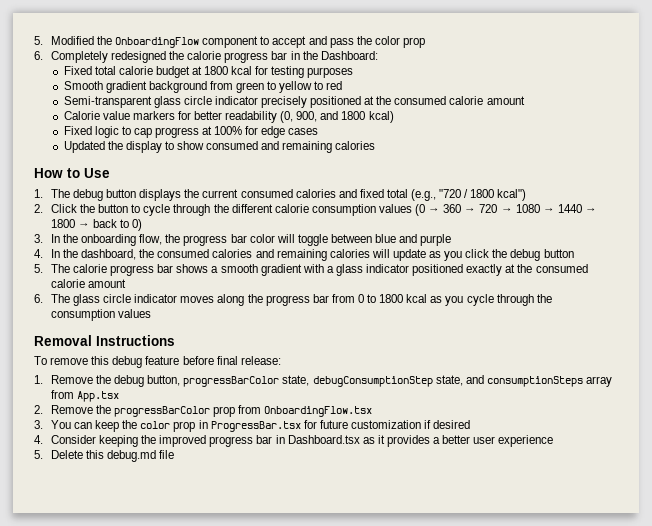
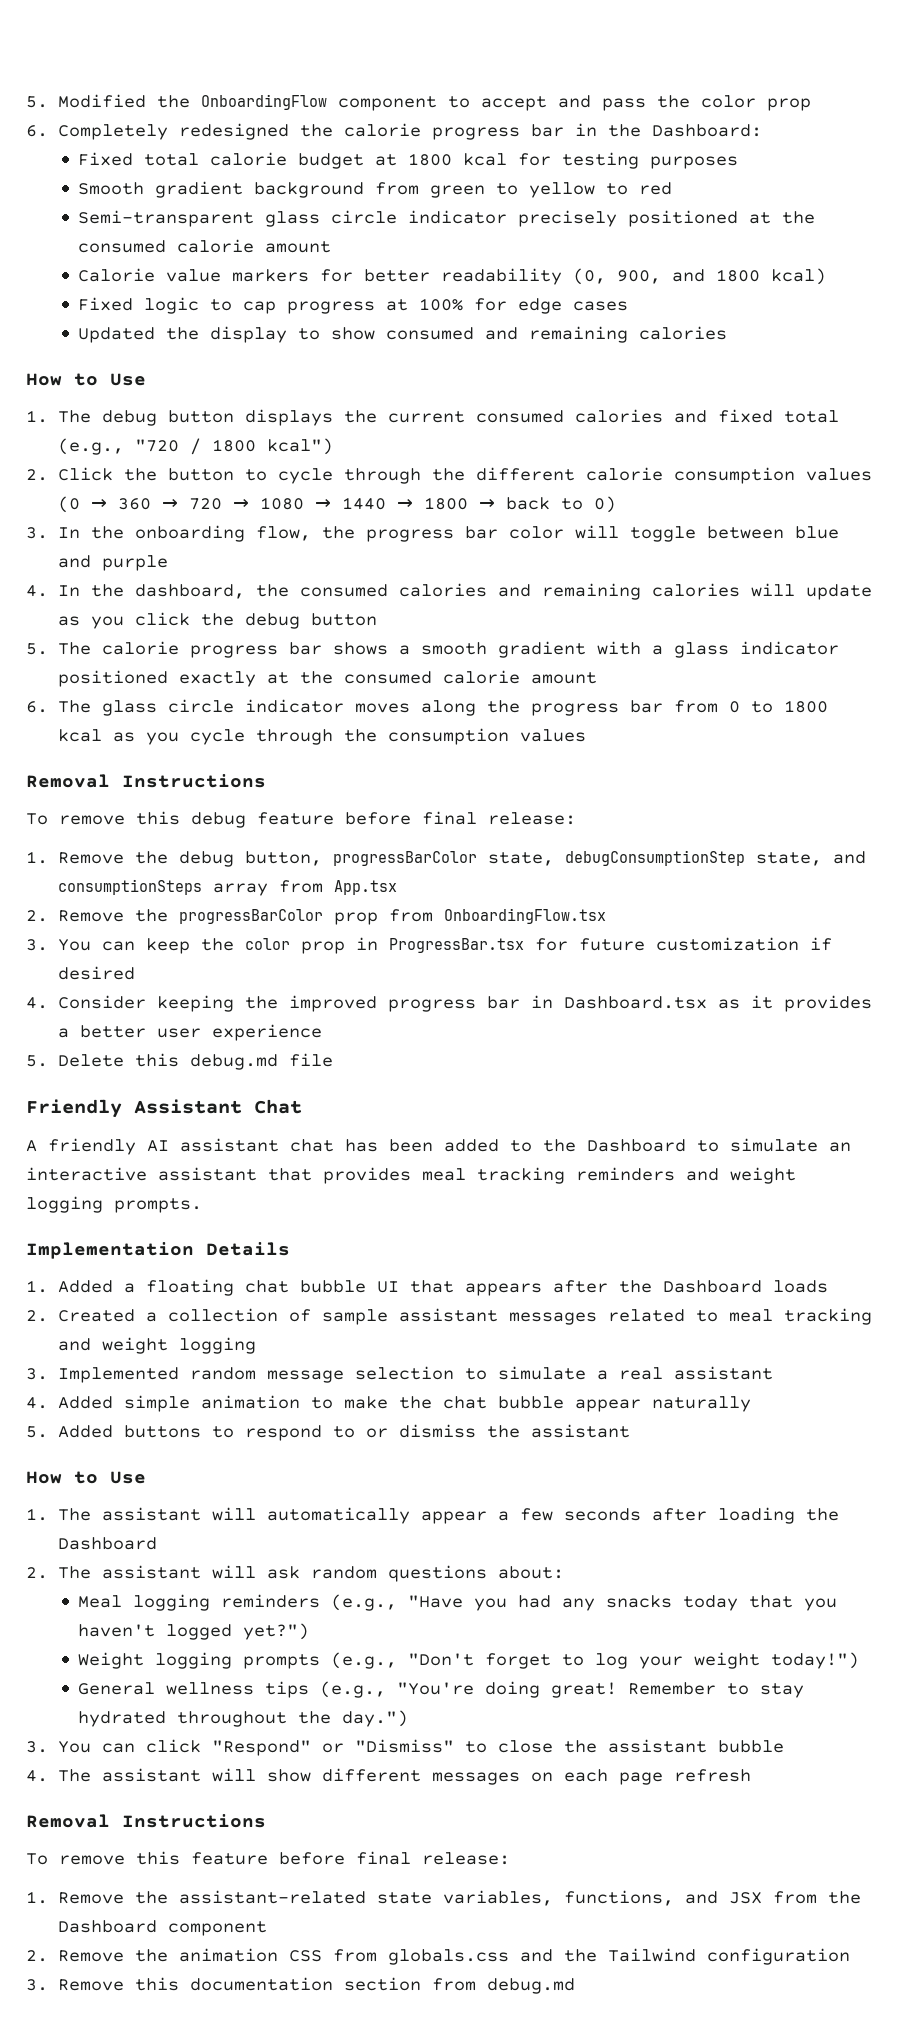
+ Friendly Assistant Chat
+ A friendly AI assistant chat has been added to the Dashboard to simulate an interactive assistant that provides meal tracking reminders and weight logging prompts.
+ Implementation Details
+ 1. Added a floating chat bubble UI that appears after the Dashboard loads
+ 2. Created a collection of sample assistant messages related to meal tracking and weight logging
+ 3. Implemented random message selection to simulate a real assistant
+ 4. Added simple animation to make the chat bubble appear naturally
+ 5. Added buttons to respond to or dismiss the assistant
+ How to Use
+ 1. The assistant will automatically appear a few seconds after loading the Dashboard
+ 2. The assistant will ask random questions about:
+ Meal logging reminders (e.g., "Have you had any snacks today that you haven't logged yet?")
+ Weight logging prompts (e.g., "Don't forget to log your weight today!")
+ General wellness tips (e.g., "You're doing great! Remember to stay hydrated throughout the day.")
+ 3. You can click "Respond" or "Dismiss" to close the assistant bubble
+ 4. The assistant will show different messages on each page refresh
+ Removal Instructions
+ To remove this feature before final release:
+ 1. Remove the assistant-related state variables, functions, and JSX from the Dashboard component
+ 2. Remove the animation CSS from globals.css and the Tailwind configuration
+ 3. Remove this documentation section from debug.md

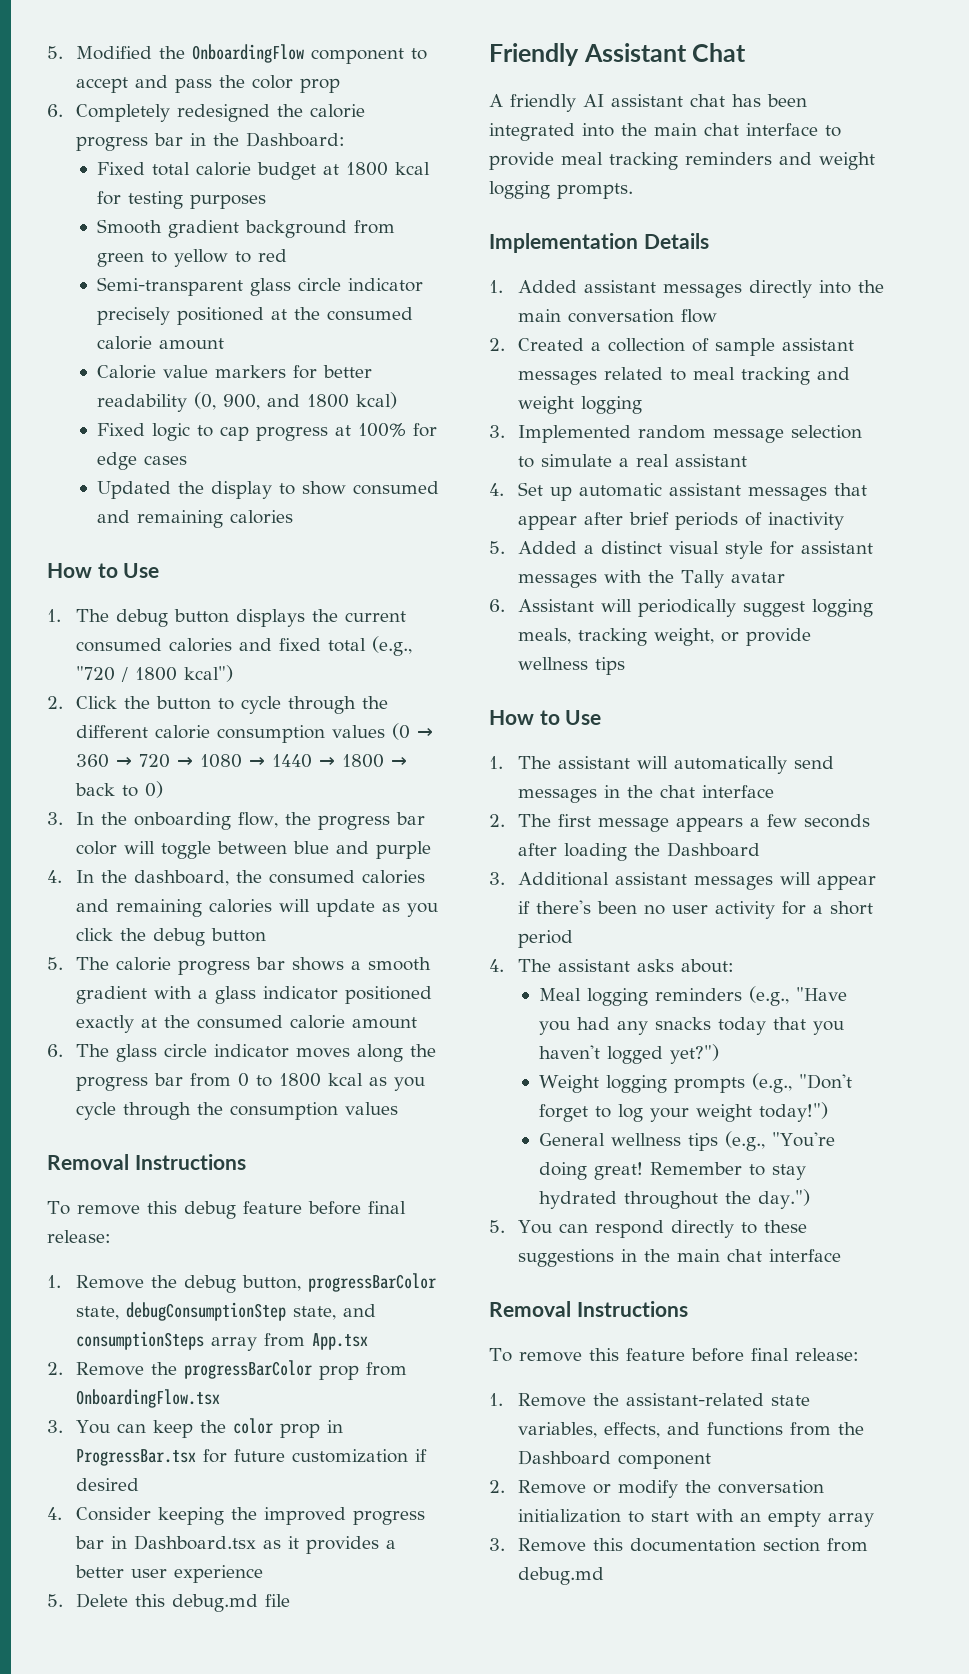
- A friendly AI assistant chat has been added to the Dashboard to simulate an interactive assistant that provides meal tracking reminders and weight logging prompts.
+ A friendly AI assistant chat has been integrated into the main chat interface to provide meal tracking reminders and weight logging prompts.
- 1. Added a floating chat bubble UI that appears after the Dashboard loads
+ 1. Added assistant messages directly into the main conversation flow
- 4. Added simple animation to make the chat bubble appear naturally
- 5. Added buttons to respond to or dismiss the assistant
+ 4. Set up automatic assistant messages that appear after brief periods of inactivity
+ 5. Added a distinct visual style for assistant messages with the Tally avatar
+ 6. Assistant will periodically suggest logging meals, tracking weight, or provide wellness tips
- 1. The assistant will automatically appear a few seconds after loading the Dashboard
+ 1. The assistant will automatically send messages in the chat interface
+ 2. The first message appears a few seconds after loading the Dashboard
- 2. The assistant will ask random questions about:
+ 3. Additional assistant messages will appear if there's been no user activity for a short period
+ 4. The assistant asks about:
- 3. You can click "Respond" or "Dismiss" to close the assistant bubble
- 4. The assistant will show different messages on each page refresh
+ 5. You can respond directly to these suggestions in the main chat interface
- 1. Remove the assistant-related state variables, functions, and JSX from the Dashboard component
+ 1. Remove the assistant-related state variables, effects, and functions from the Dashboard component
- 2. Remove the animation CSS from globals.css and the Tailwind configuration
+ 2. Remove or modify the conversation initialization to start with an empty array

